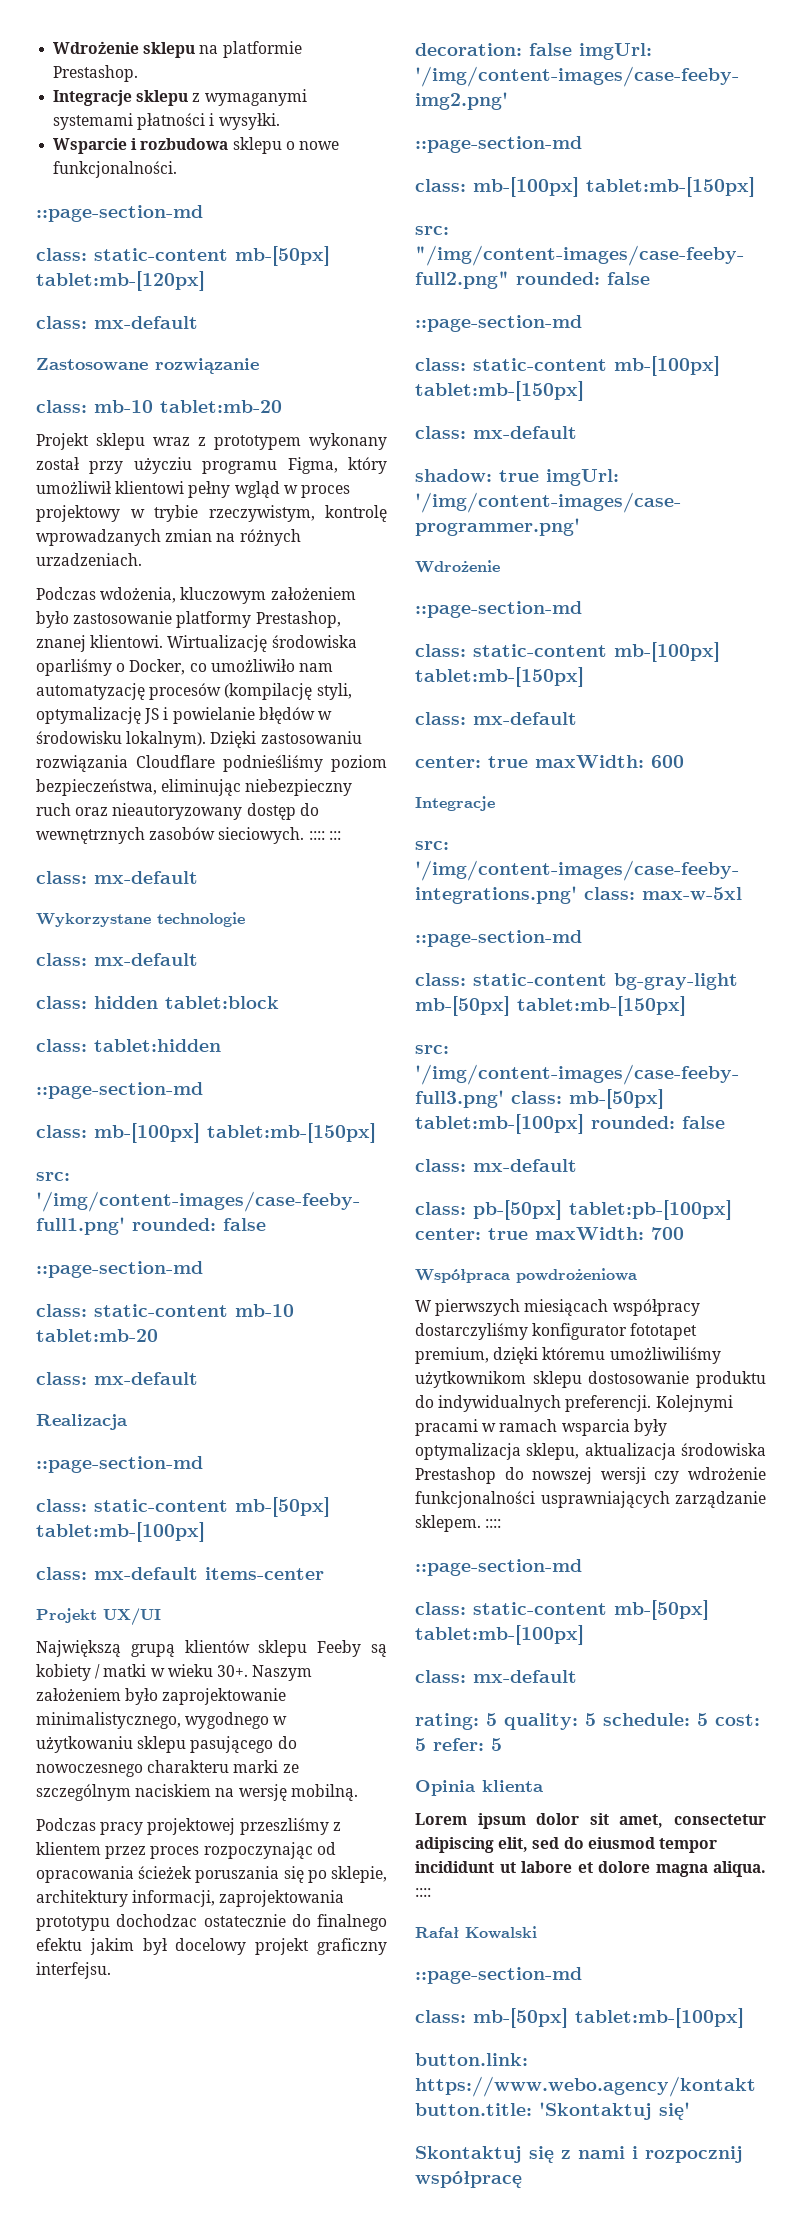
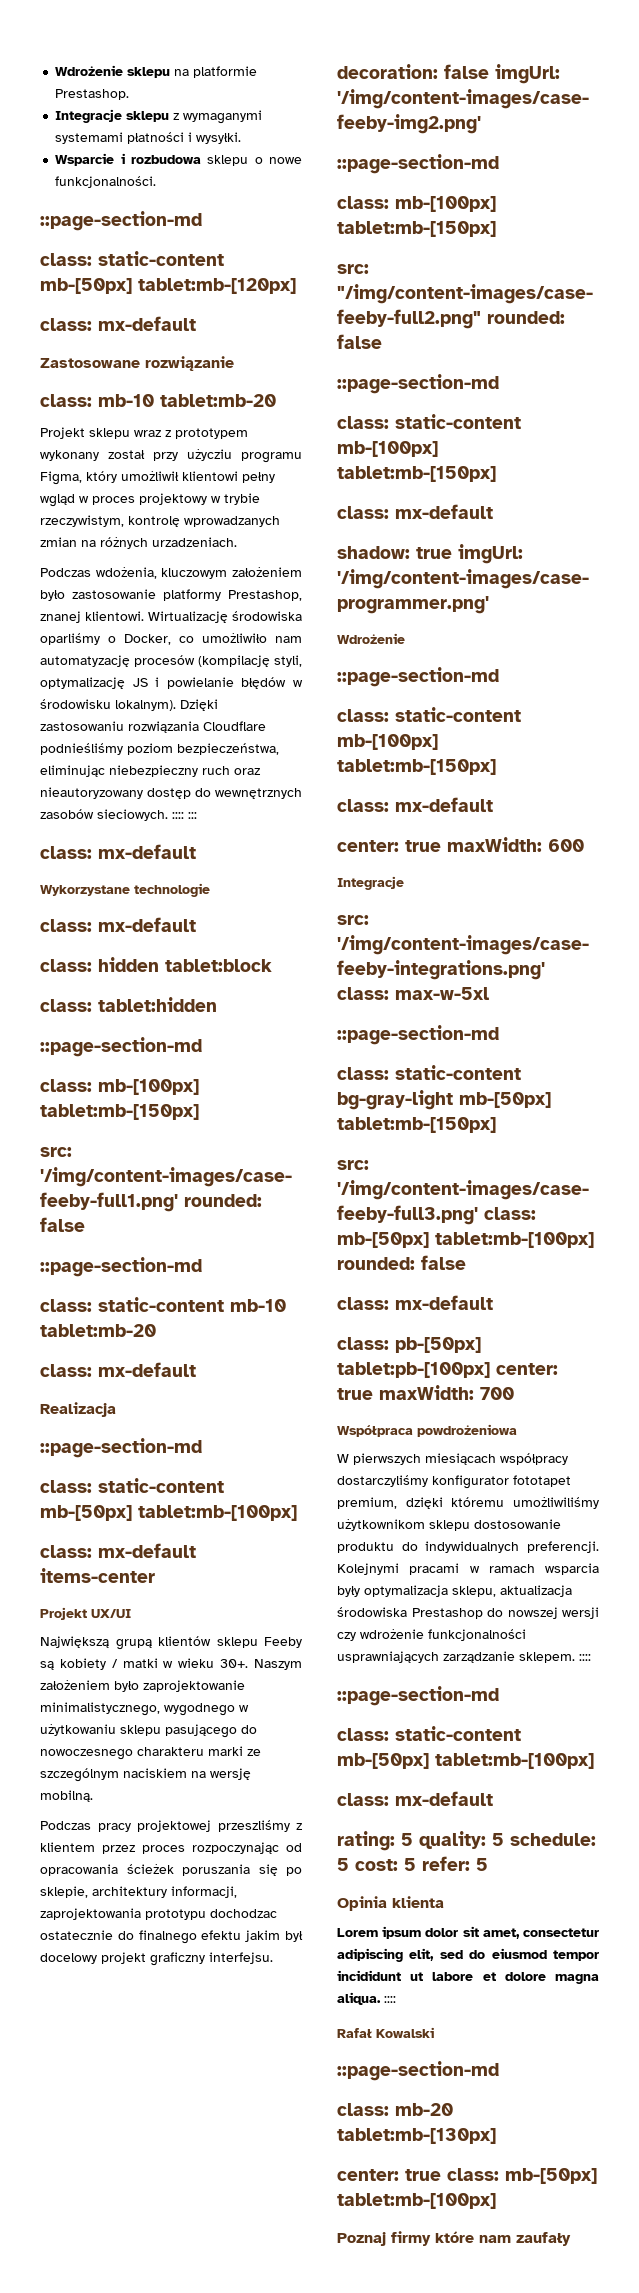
  Rafał Kowalski
  ::page-section-md
- class: mb-[50px] tablet:mb-[100px]
- button.link: https://www.webo.agency/kontakt button.title: 'Skontaktuj się'
- Skontaktuj się z nami i rozpocznij współpracę
+ class: mb-20 tablet:mb-[130px]
+ center: true class: mb-[50px] tablet:mb-[100px]
+ Poznaj firmy które nam zaufały

